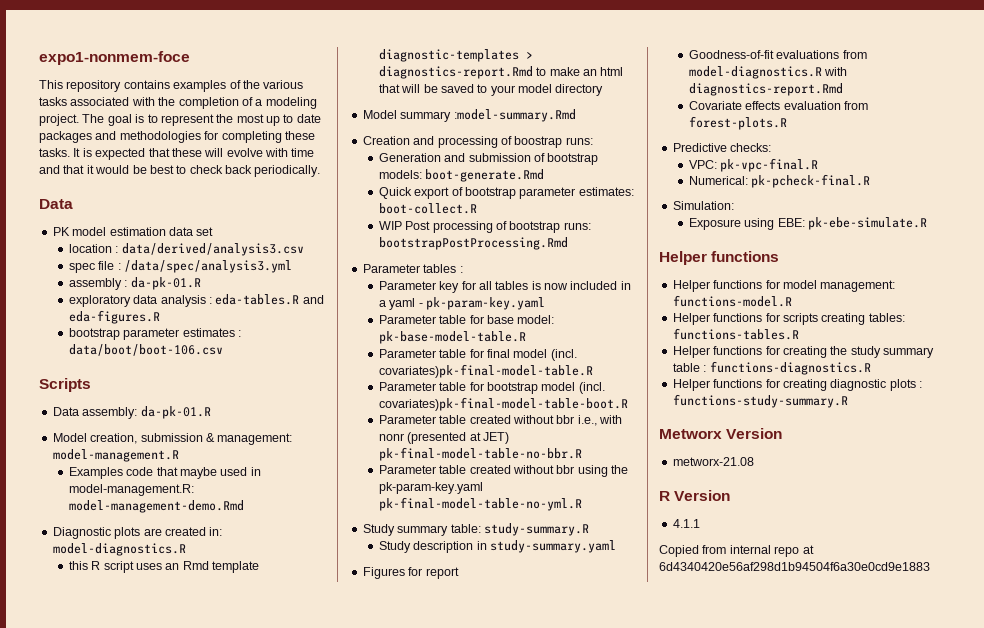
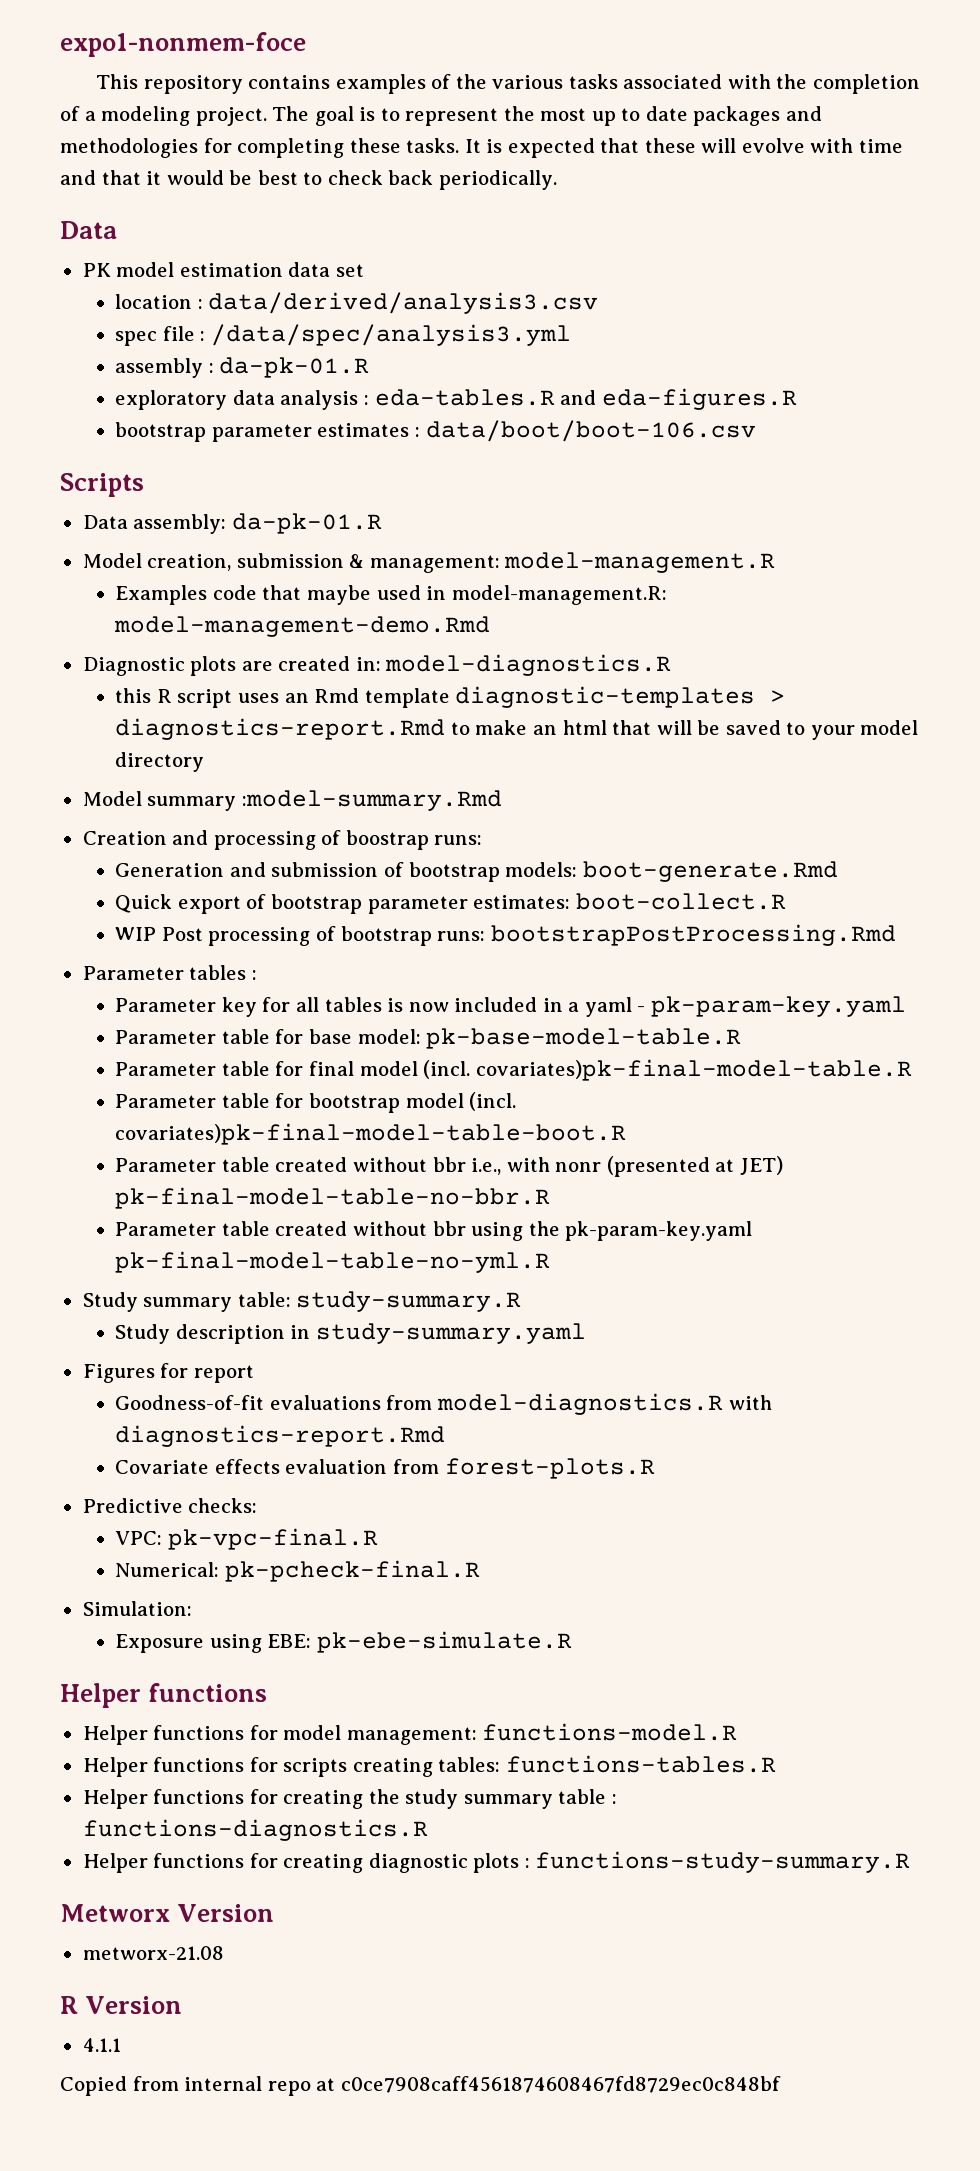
- Copied from internal repo at 6d4340420e56af298d1b94504f6a30e0cd9e1883
+ Copied from internal repo at c0ce7908caff4561874608467fd8729ec0c848bf

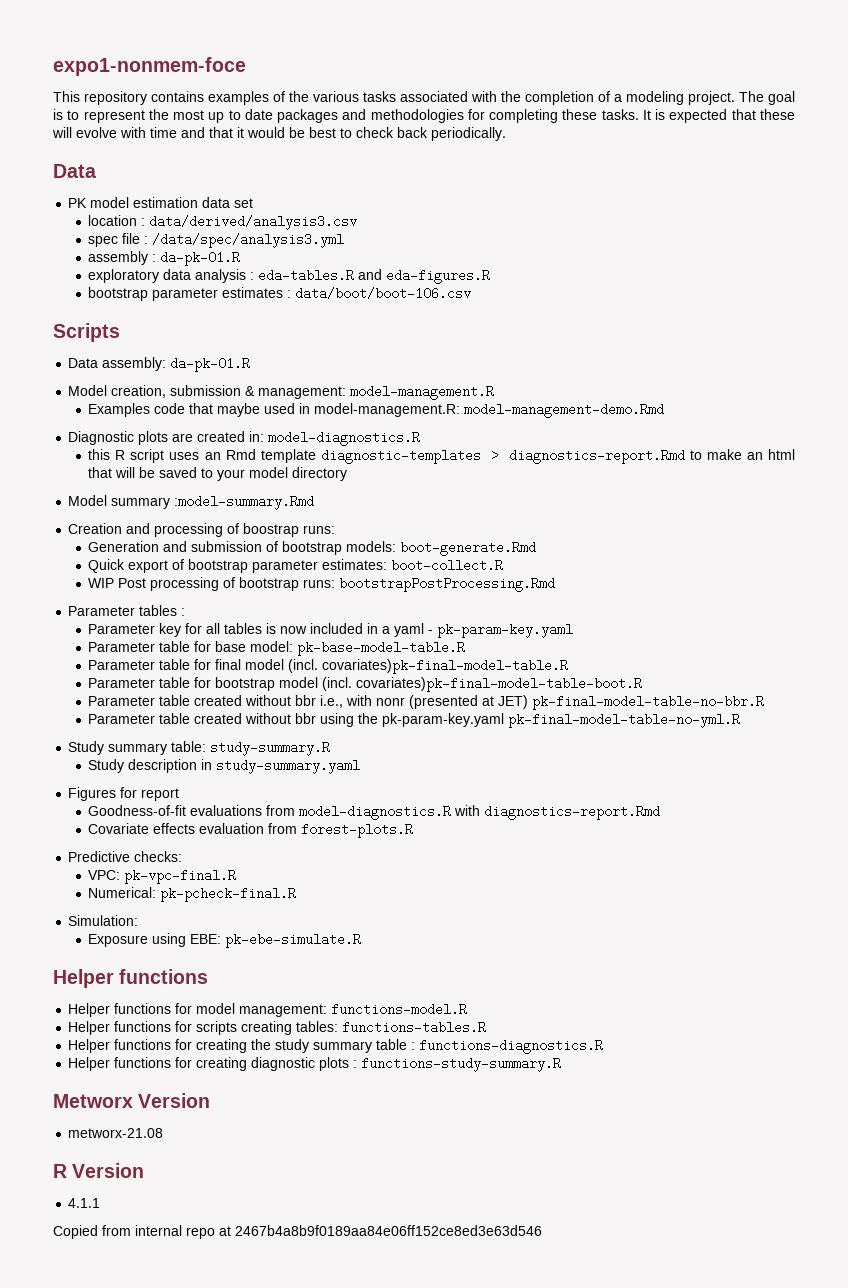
- Copied from internal repo at c0ce7908caff4561874608467fd8729ec0c848bf
+ Copied from internal repo at 2467b4a8b9f0189aa84e06ff152ce8ed3e63d546

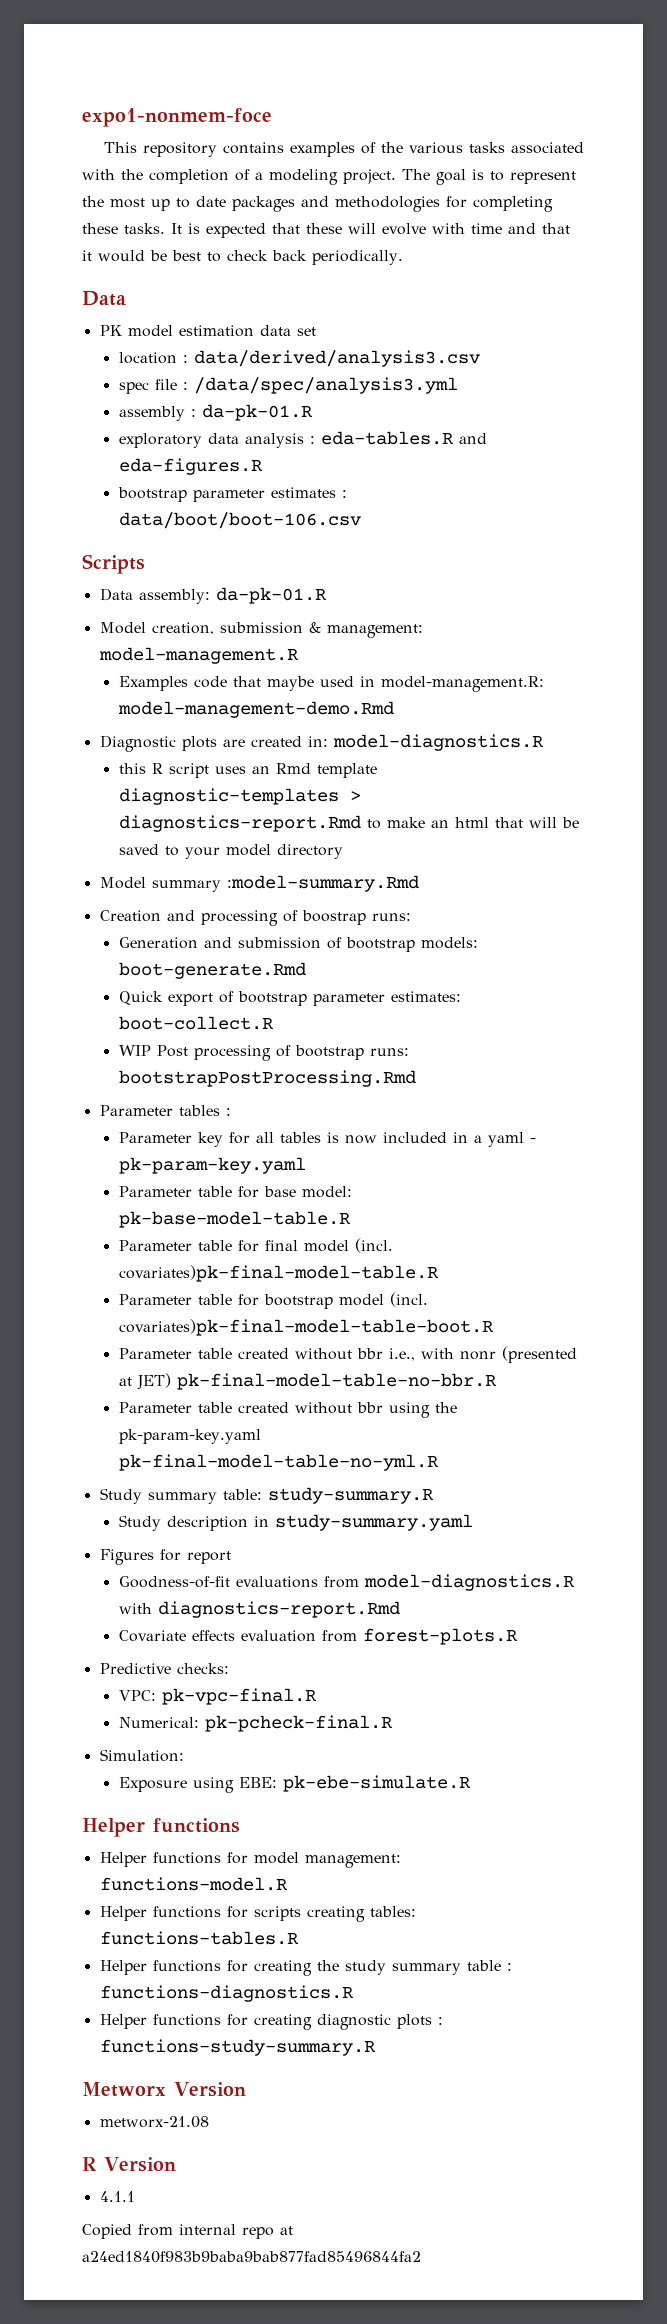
- Copied from internal repo at 2467b4a8b9f0189aa84e06ff152ce8ed3e63d546
+ Copied from internal repo at a24ed1840f983b9baba9bab877fad85496844fa2

